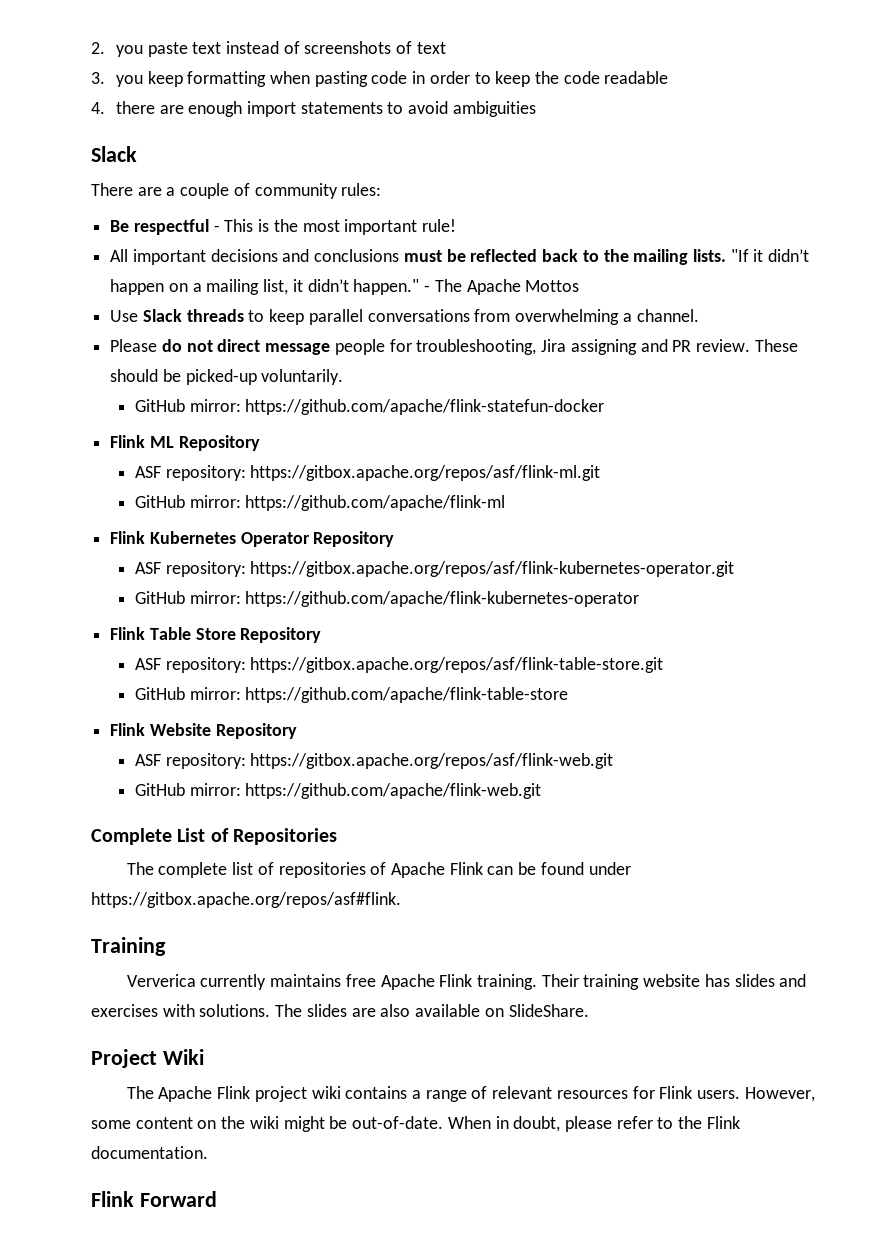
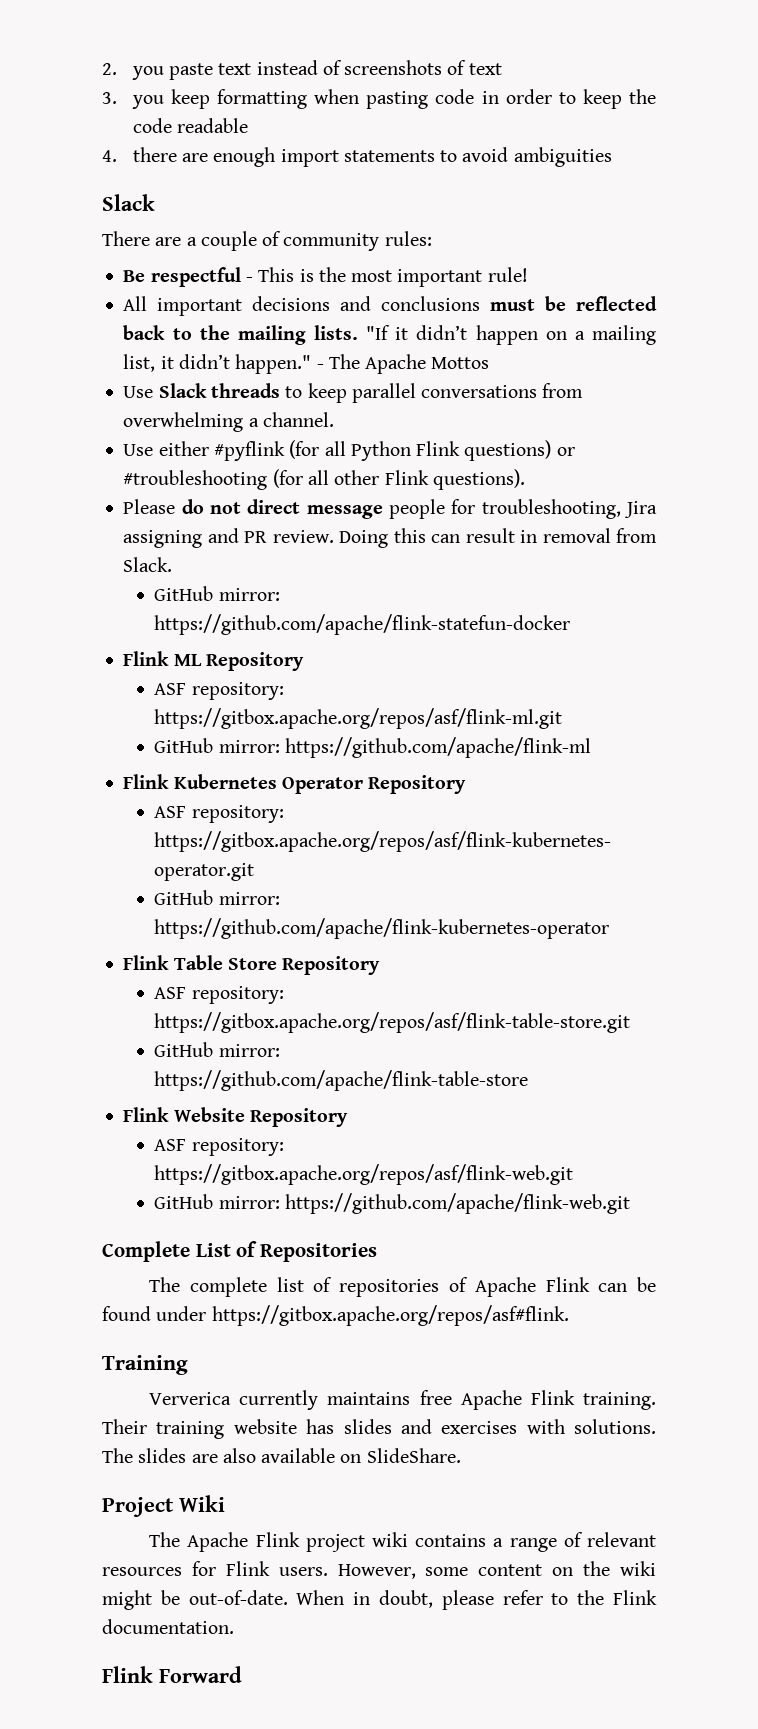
+ Use either #pyflink (for all Python Flink questions) or #troubleshooting (for all other Flink questions).
- These should be picked-up voluntarily.
+ Doing this can result in removal from Slack.

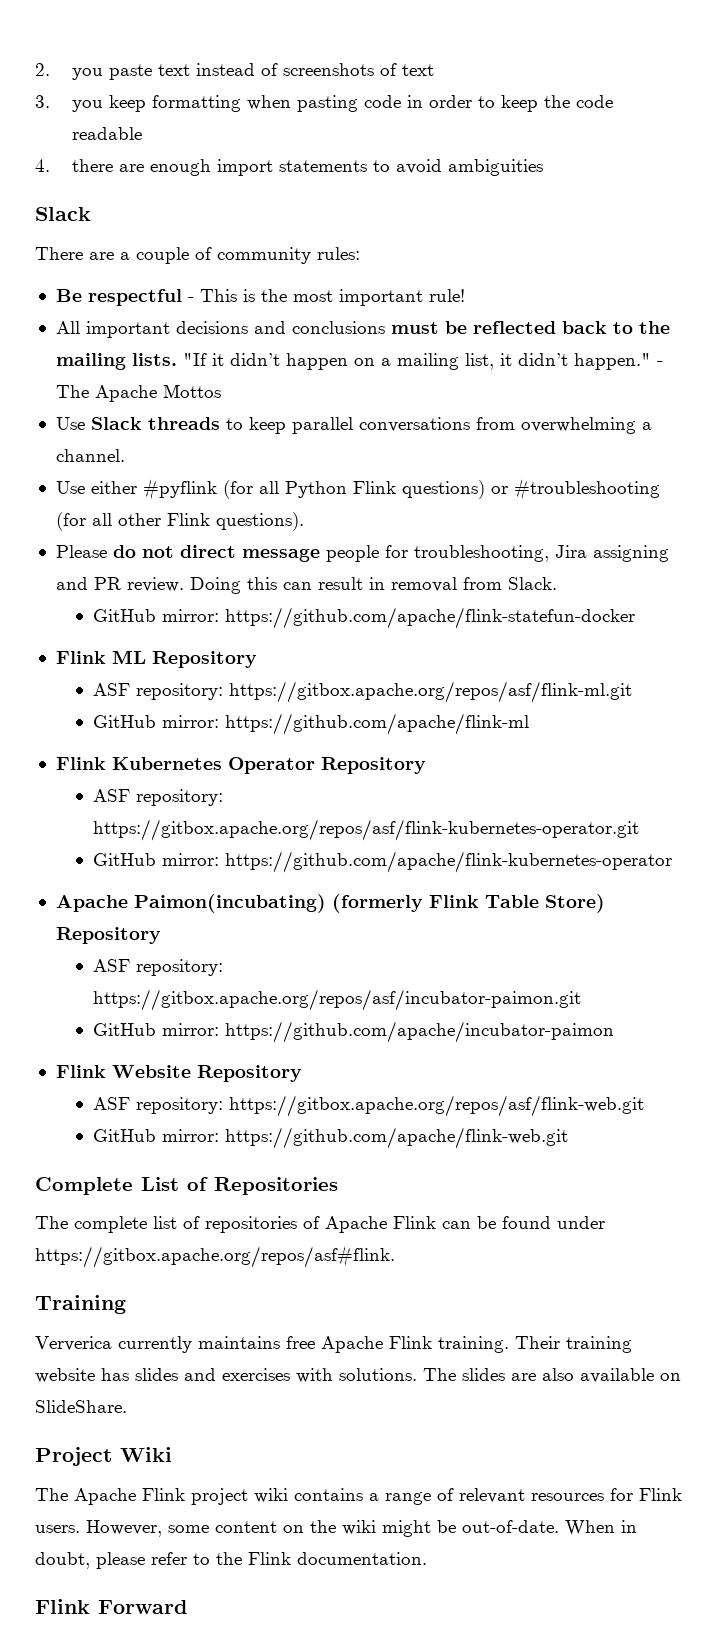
- Flink Table Store Repository
- ASF repository: https://gitbox.apache.org/repos/asf/flink-table-store.git
- GitHub mirror: https://github.com/apache/flink-table-store
+ Apache Paimon(incubating) (formerly Flink Table Store) Repository
+ ASF repository: https://gitbox.apache.org/repos/asf/incubator-paimon.git
+ GitHub mirror: https://github.com/apache/incubator-paimon

